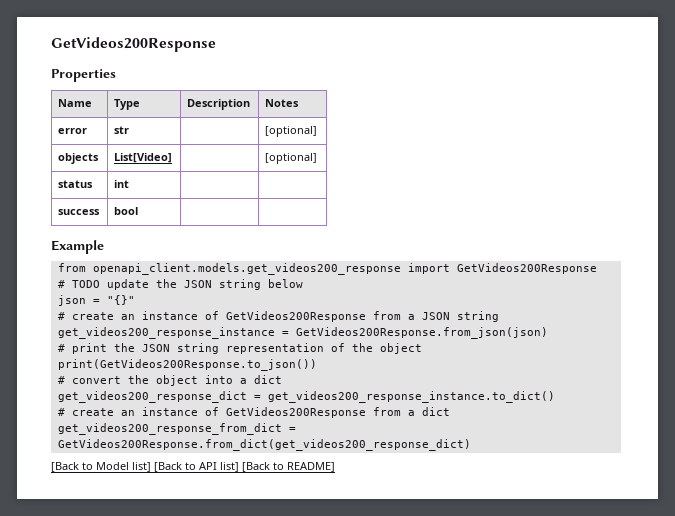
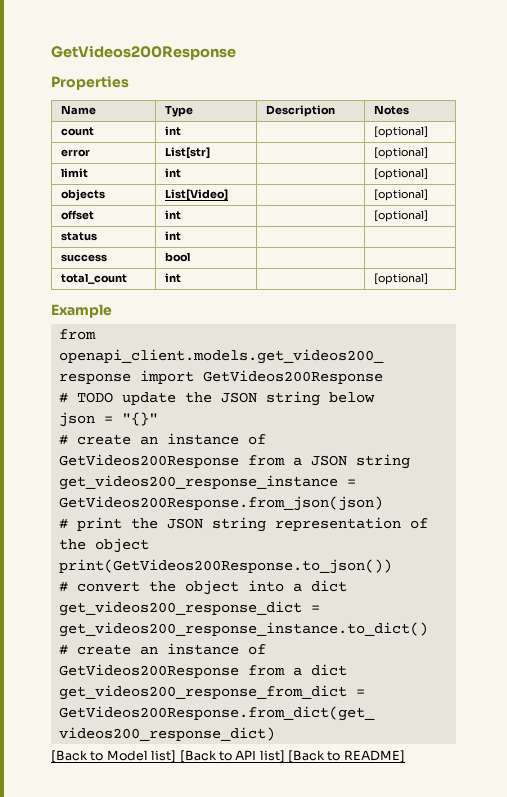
- error | str | | [optional]
+ count | int | | [optional]
+ error | List[str] | | [optional]
+ limit | int | | [optional]
+ offset | int | | [optional]
+ total_count | int | | [optional]

